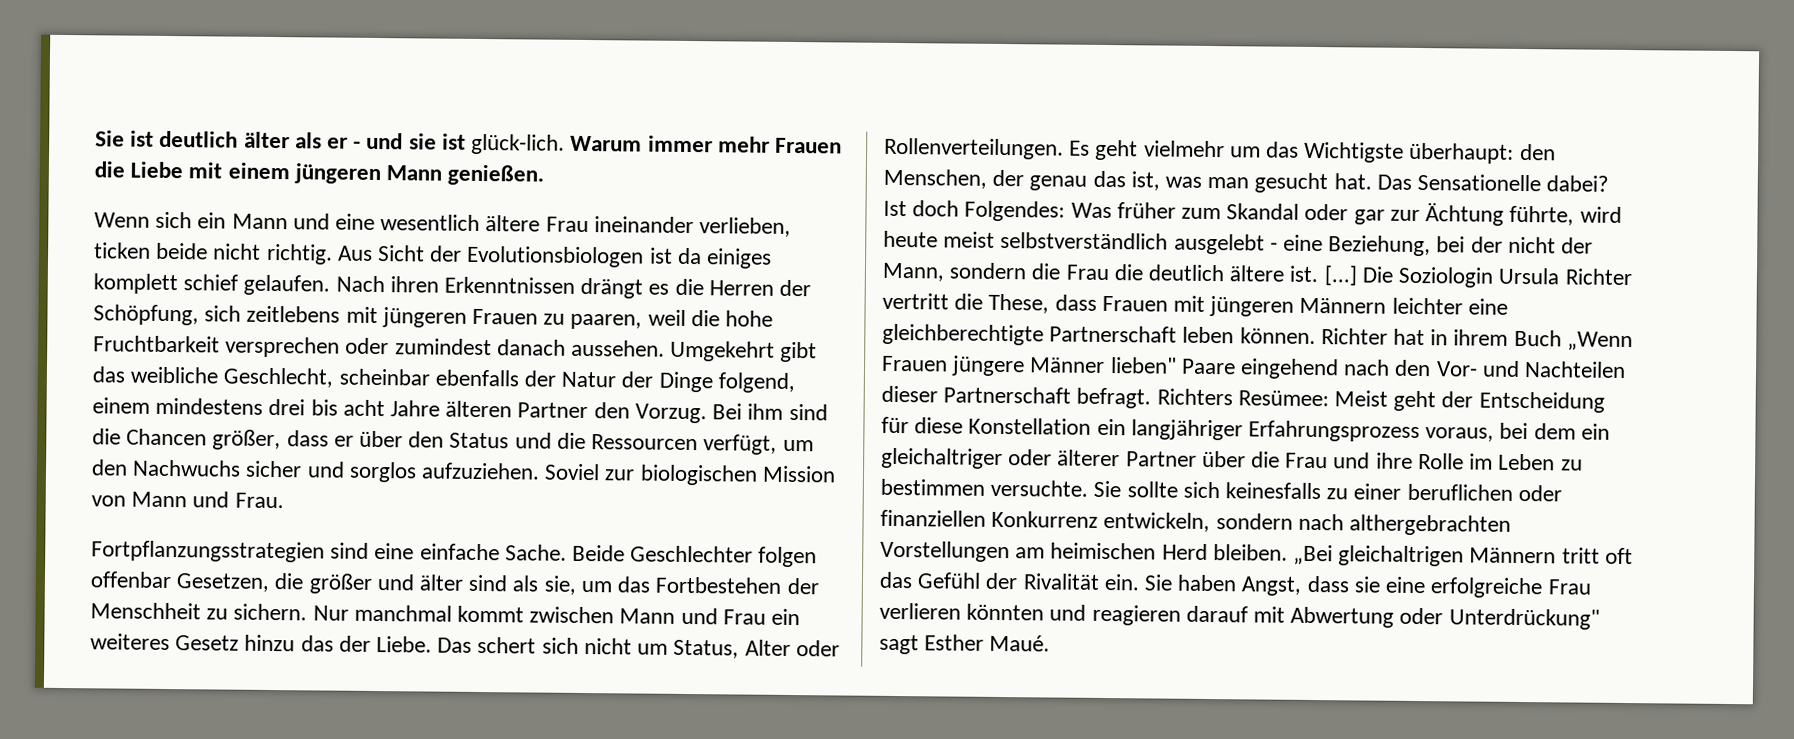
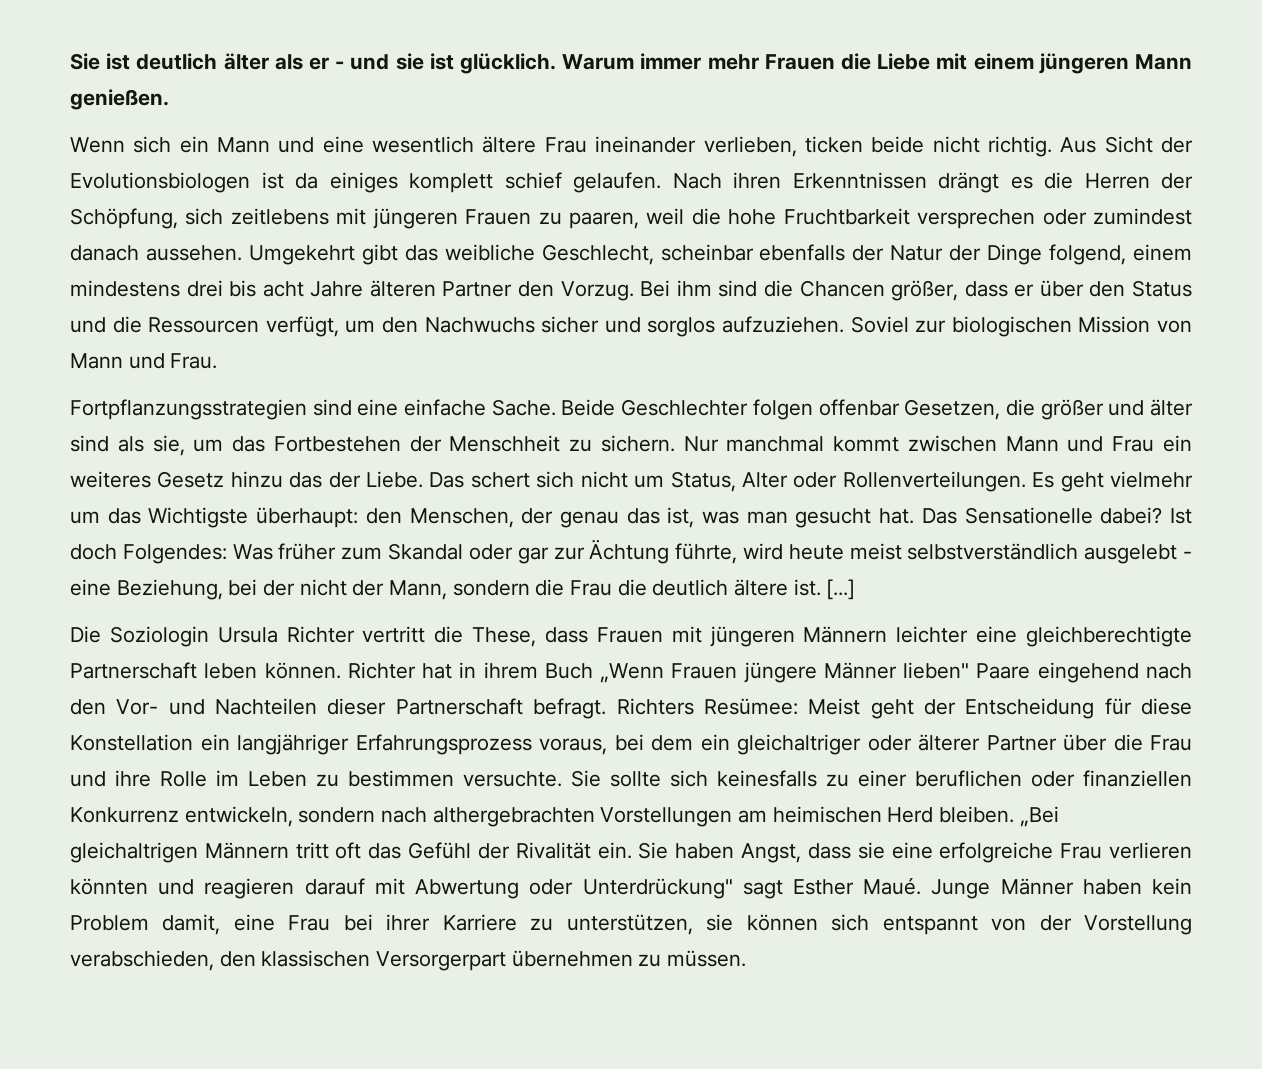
- Sie ist deutlich älter als er - und sie ist glück-lich.
+ Sie ist deutlich älter als er - und sie ist glücklich.
- [...] Die Soziologin Ursula Richter vertritt die These, dass Frauen mit jüngeren Männern leichter eine gleichberechtigte Partnerschaft leben können.
+ [...]
+ Die Soziologin Ursula Richter vertritt die These, dass Frauen mit jüngeren Männern leichter eine gleichberechtigte Partnerschaft leben können.
+ Junge Männer haben kein Problem damit, eine Frau bei ihrer Karriere zu unterstützen, sie können sich entspannt von der Vorstellung verabschieden, den klassischen Versorgerpart übernehmen zu müssen.

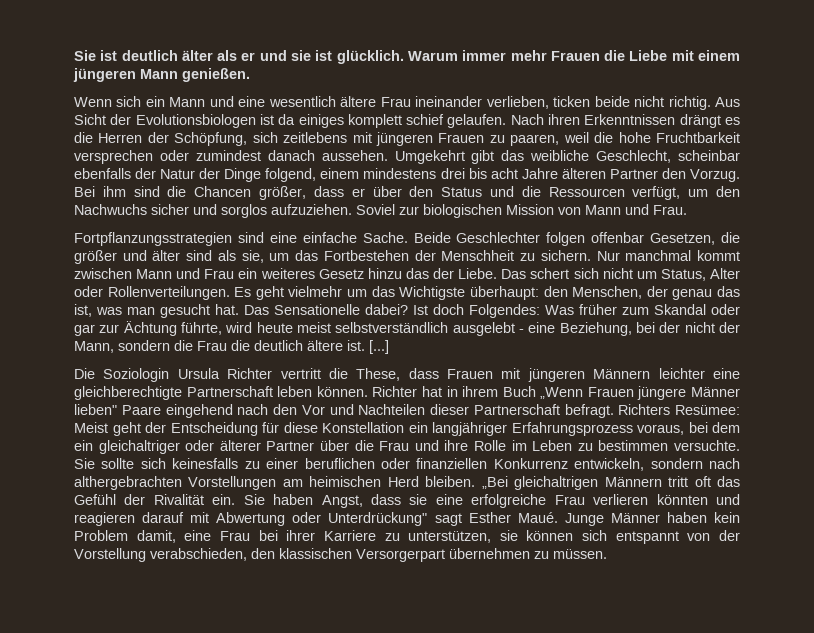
- Sie ist deutlich älter als er - und sie ist glücklich.
+ Sie ist deutlich älter als er und sie ist glücklich.
- Richter hat in ihrem Buch „Wenn Frauen jüngere Männer lieben" Paare eingehend nach den Vor- und Nachteilen dieser Partnerschaft befragt.
+ Richter hat in ihrem Buch „Wenn Frauen jüngere Männer lieben" Paare eingehend nach den Vor und Nachteilen dieser Partnerschaft befragt.

